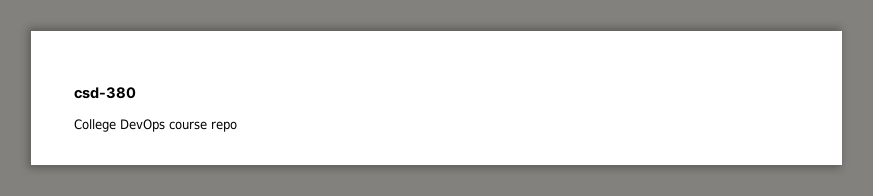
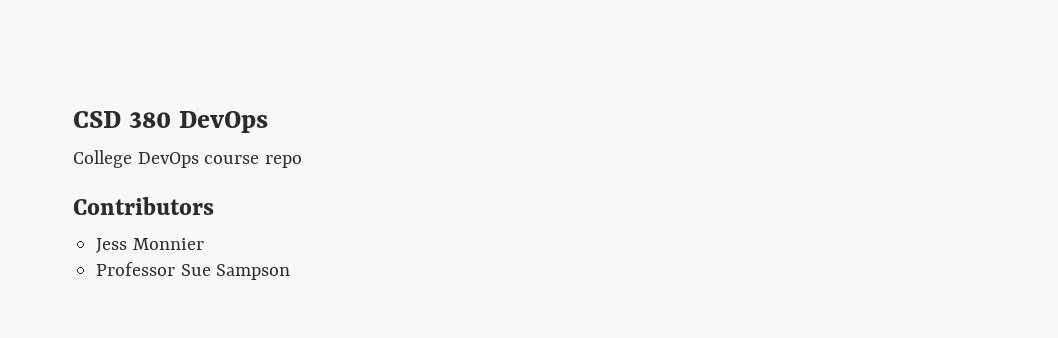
- csd-380
+ CSD 380 DevOps
+ Contributors
+ Jess Monnier
+ Professor Sue Sampson

